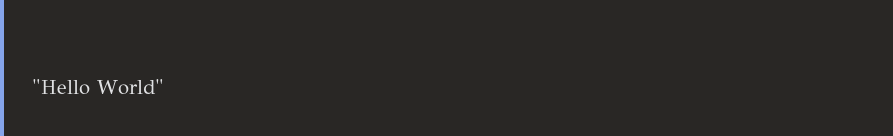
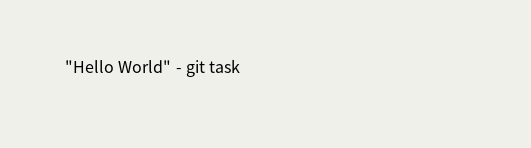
- "Hello World"
+ "Hello World" - git task

